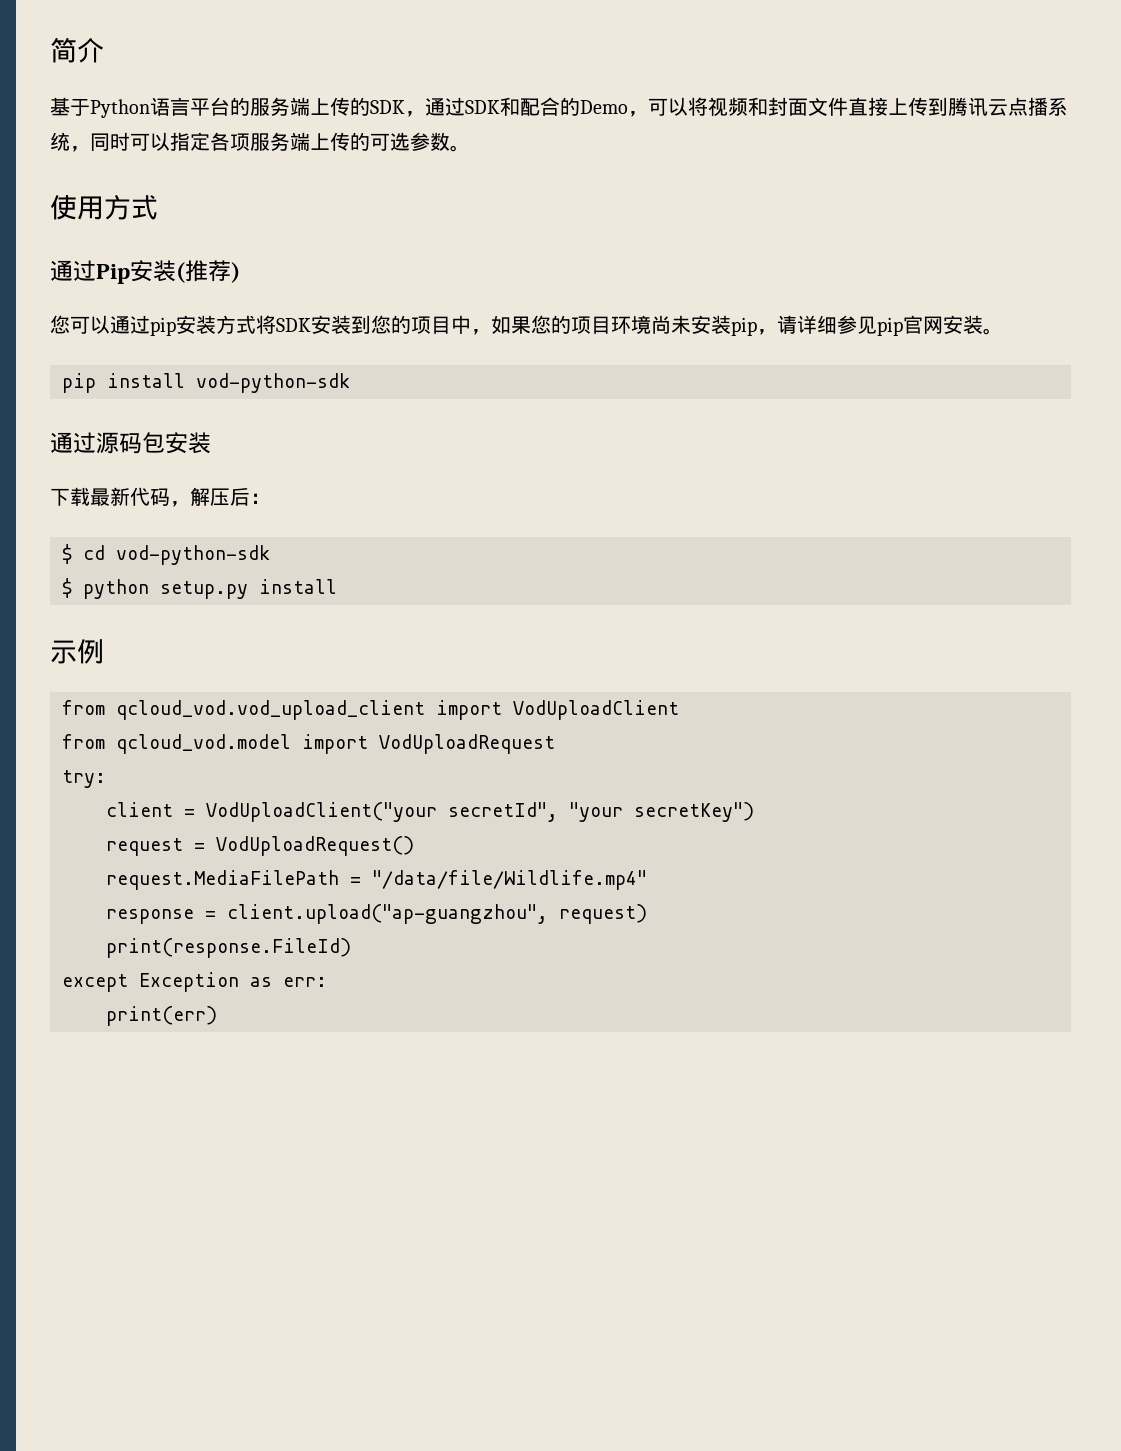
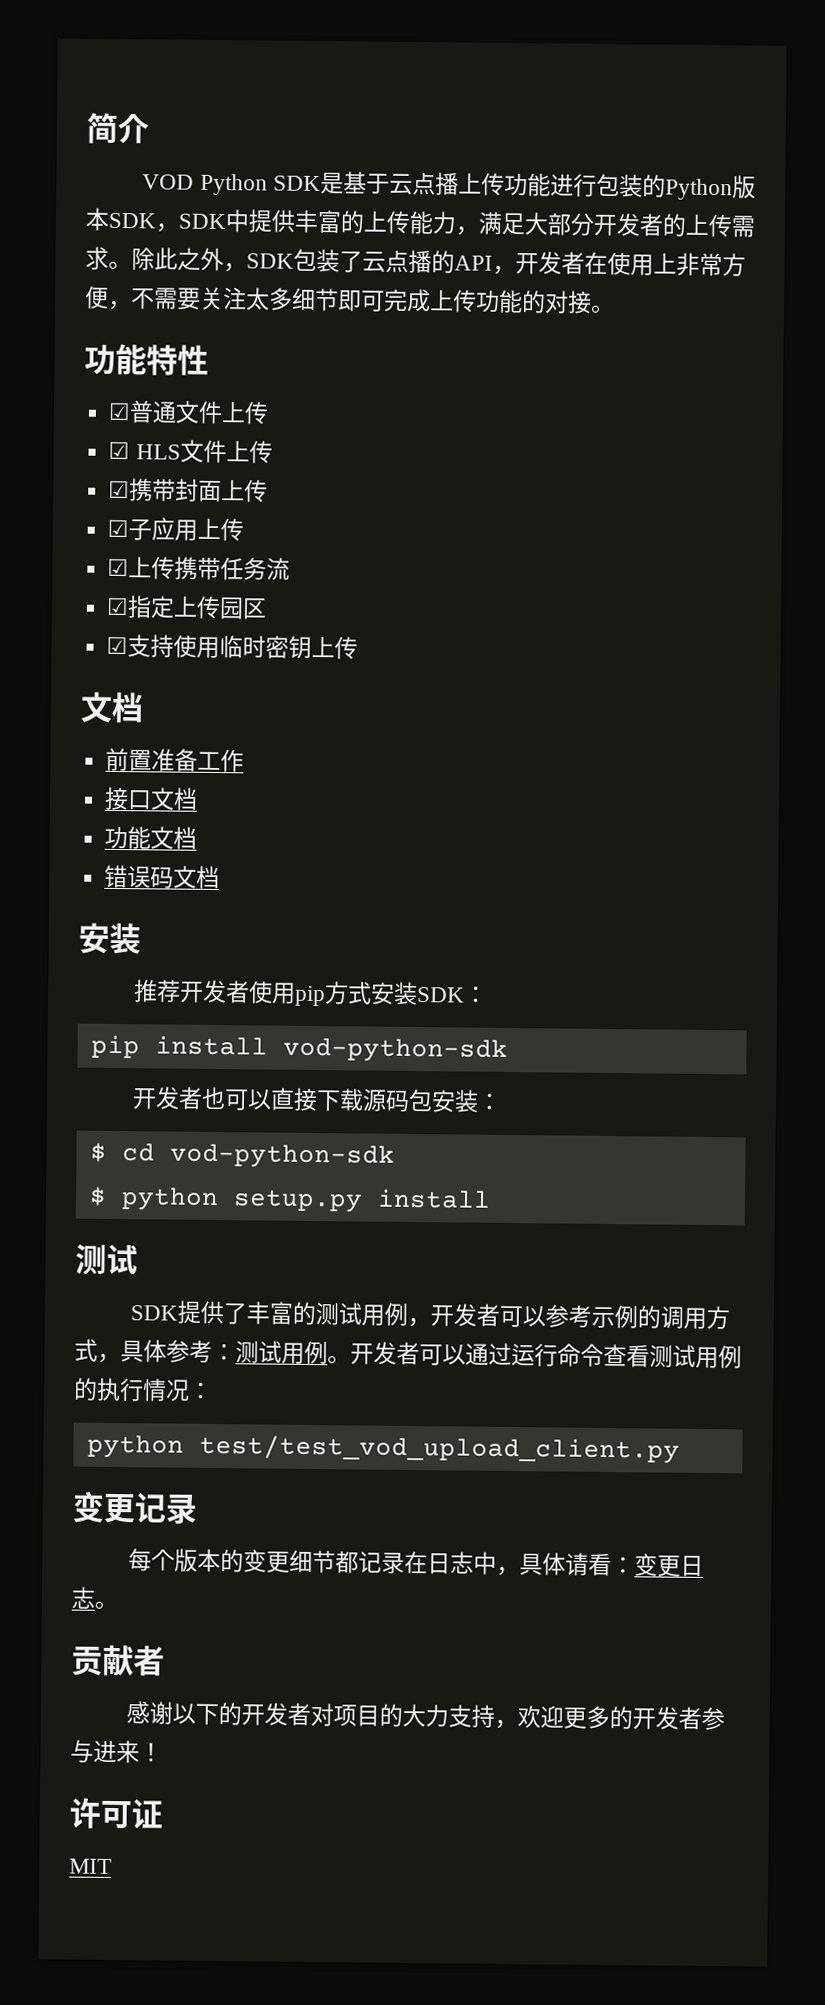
- 基于Python语言平台的服务端上传的SDK，通过SDK和配合的Demo，可以将视频和封面文件直接上传到腾讯云点播系统，同时可以指定各项服务端上传的可选参数。
- 使用方式
- 通过Pip安装(推荐)
- 您可以通过pip安装方式将SDK安装到您的项目中，如果您的项目环境尚未安装pip，请详细参见pip官网安装。
+ VOD Python SDK是基于云点播上传功能进行包装的Python版本SDK，SDK中提供丰富的上传能力，满足大部分开发者的上传需求。除此之外，SDK包装了云点播的API，开发者在使用上非常方便，不需要关注太多细节即可完成上传功能的对接。
+ 功能特性
+ ☑普通文件上传
+ ☑ HLS文件上传
+ ☑携带封面上传
+ ☑子应用上传
+ ☑上传携带任务流
+ ☑指定上传园区
+ ☑支持使用临时密钥上传
+ 文档
+ 前置准备工作
+ 接口文档
+ 功能文档
+ 错误码文档
+ 安装
+ 推荐开发者使用pip方式安装SDK：
  pip install vod-python-sdk
- 通过源码包安装
- 下载最新代码，解压后：
+ 开发者也可以直接下载源码包安装：
  $ python setup.py install
- 示例
- from qcloud_vod.vod_upload_client import VodUploadClient
- from qcloud_vod.model import VodUploadRequest
- try:
- client = VodUploadClient("your secretId", "your secretKey")
- request = VodUploadRequest()
- request.MediaFilePath = "/data/file/Wildlife.mp4"
- response = client.upload("ap-guangzhou", request)
- print(response.FileId)
- except Exception as err:
- print(err)
+ 测试
+ SDK提供了丰富的测试用例，开发者可以参考示例的调用方式，具体参考：测试用例。开发者可以通过运行命令查看测试用例的执行情况：
+ python test/test_vod_upload_client.py
+ 变更记录
+ 每个版本的变更细节都记录在日志中，具体请看：变更日志。
+ 贡献者
+ 感谢以下的开发者对项目的大力支持，欢迎更多的开发者参与进来！
+ 许可证
+ MIT

